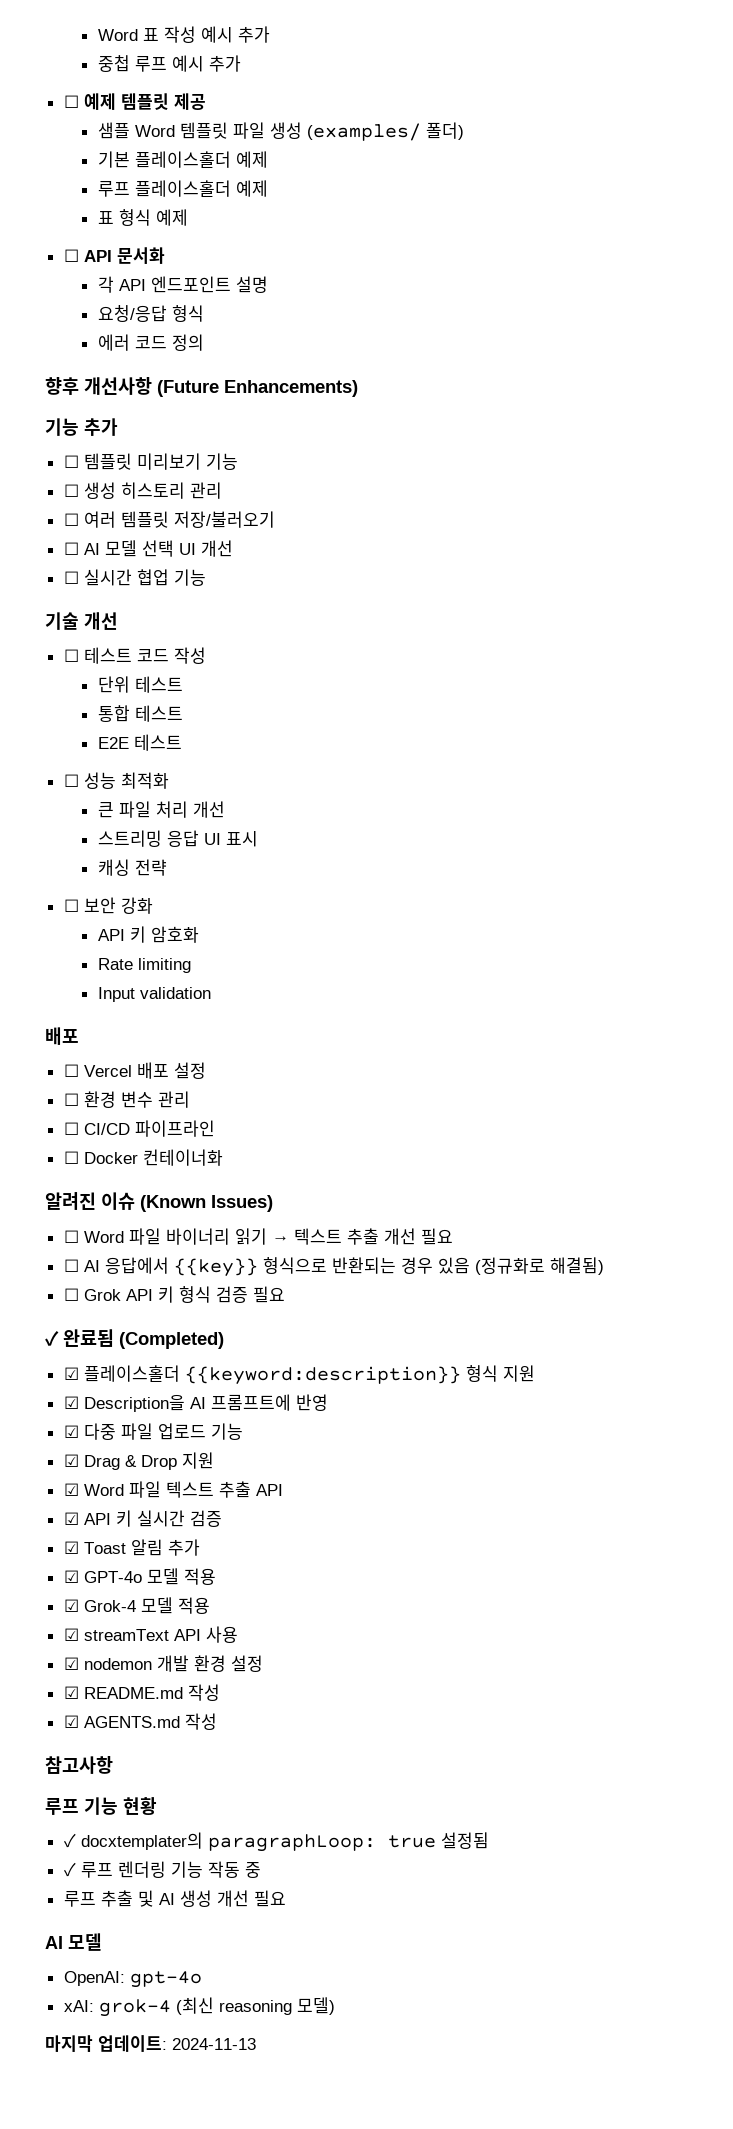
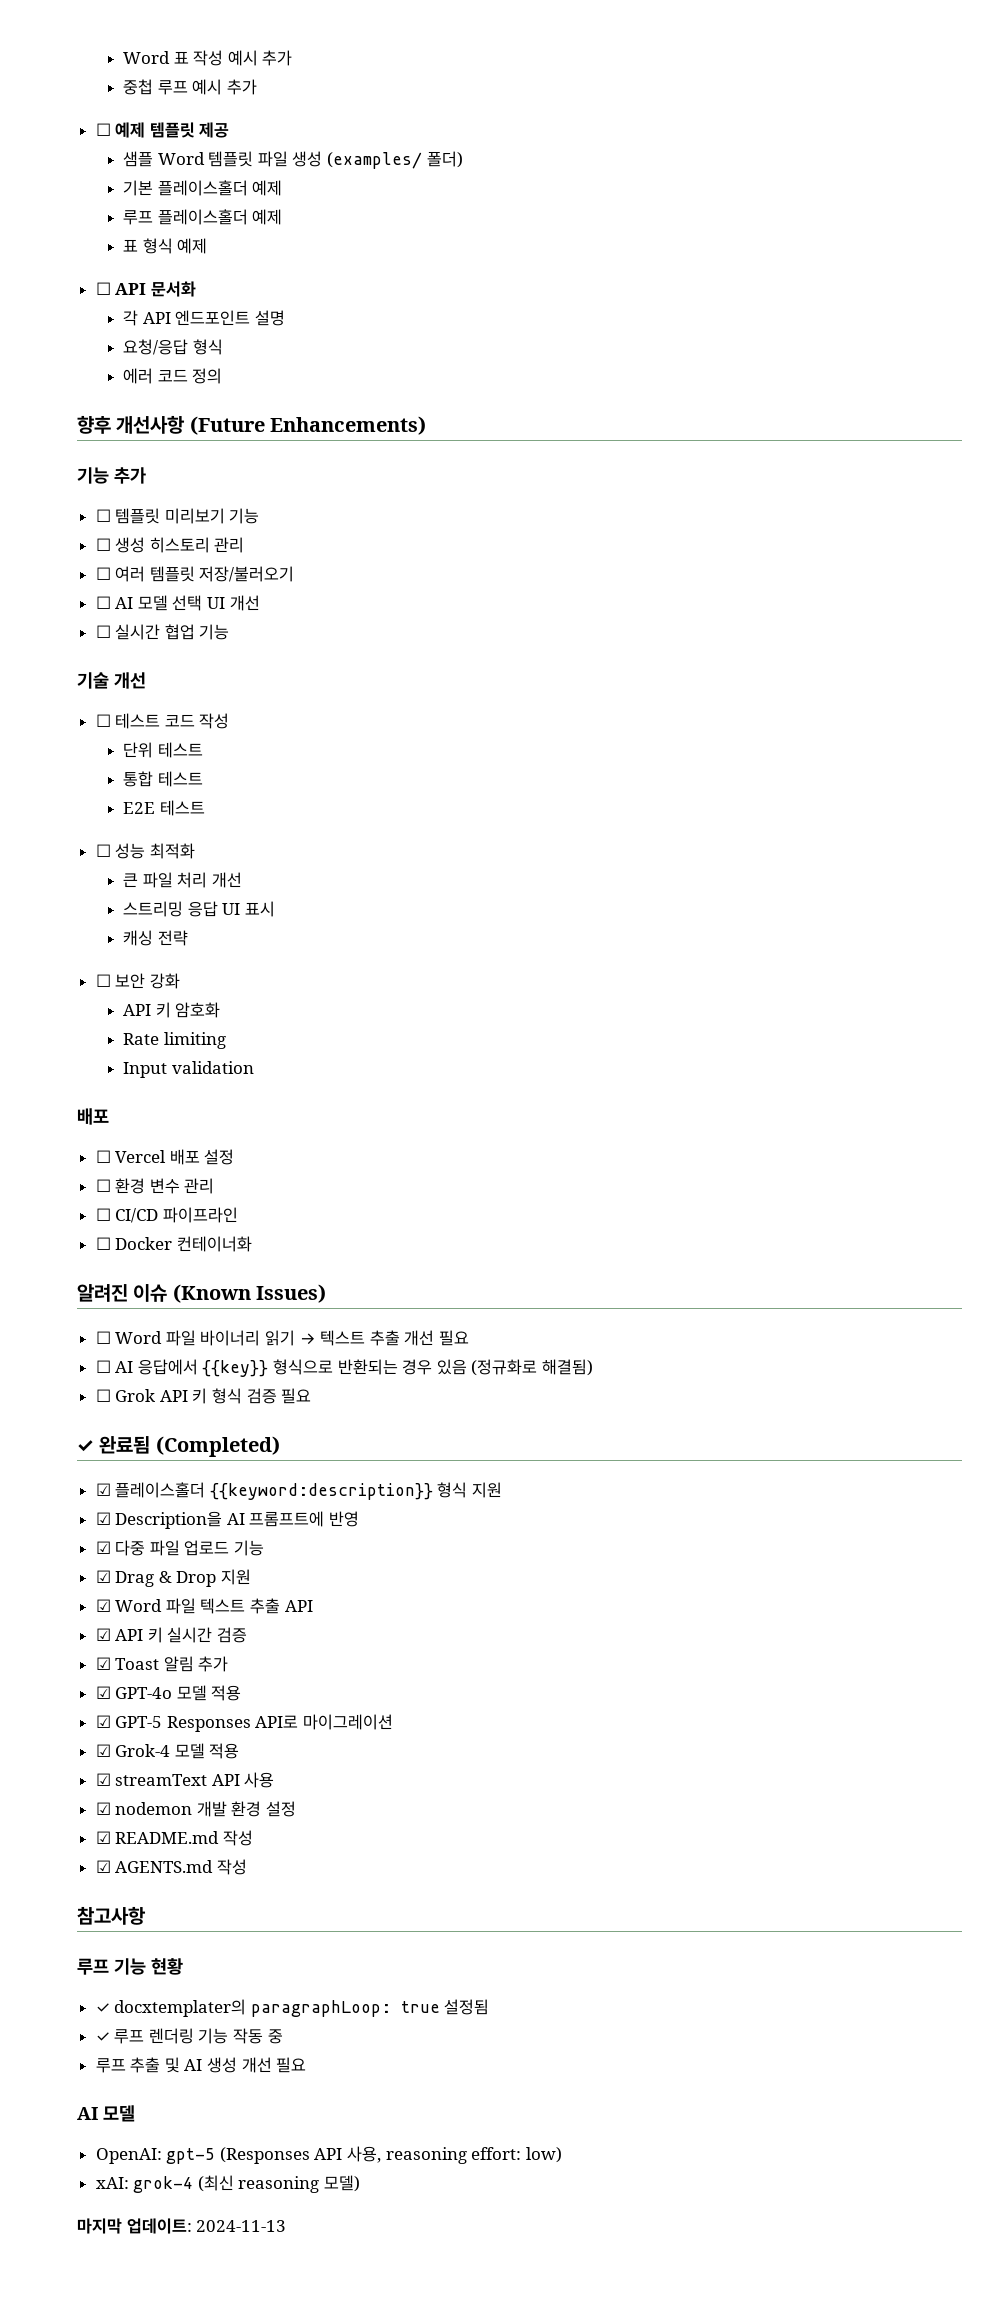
+ ☑ GPT-5 Responses API로 마이그레이션
- OpenAI: gpt-4o
+ OpenAI: gpt-5 (Responses API 사용, reasoning effort: low)

